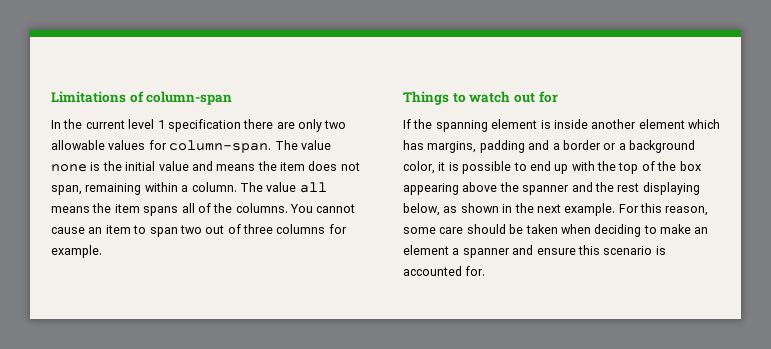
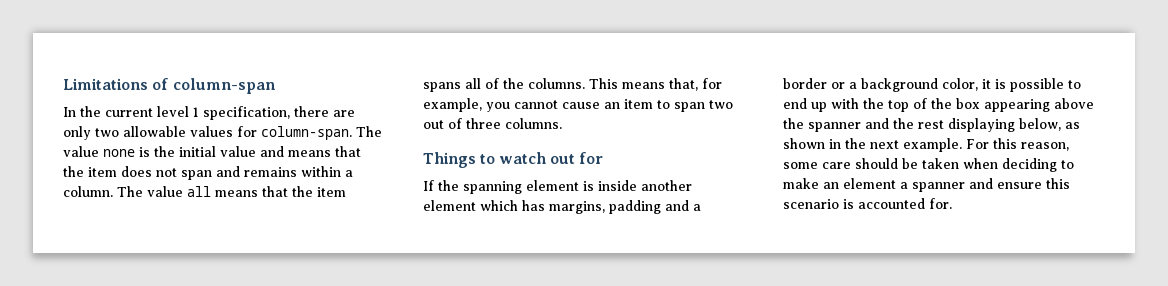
- In the current level 1 specification there are only two allowable values for column-span.
+ In the current level 1 specification, there are only two allowable values for column-span.
- The value none is the initial value and means the item does not span, remaining within a column.
+ The value none is the initial value and means that the item does not span and remains within a column.
- The value all means the item spans all of the columns.
+ The value all means that the item spans all of the columns.
- You cannot cause an item to span two out of three columns for example.
+ This means that, for example, you cannot cause an item to span two out of three columns.

